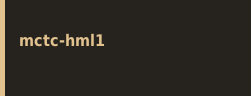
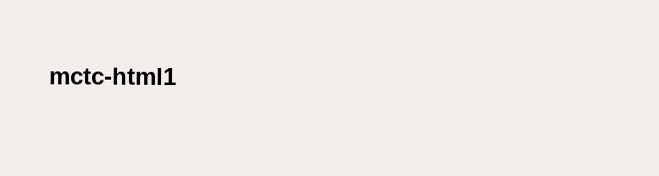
- mctc-hml1
+ mctc-html1

